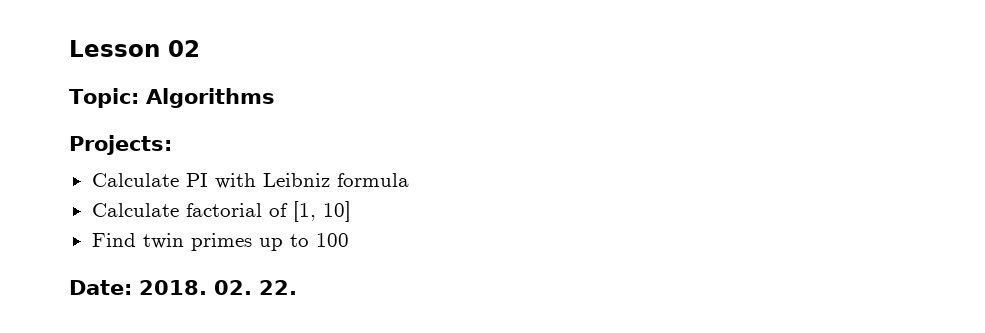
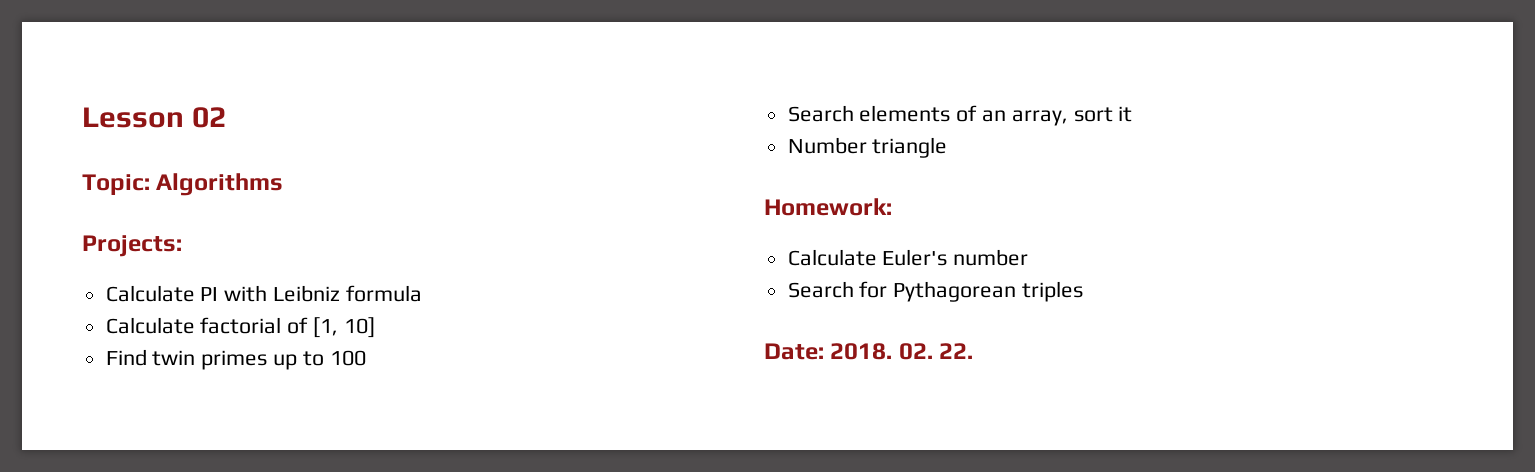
+ Search elements of an array, sort it
+ Number triangle
+ Homework:
+ Calculate Euler's number
+ Search for Pythagorean triples

